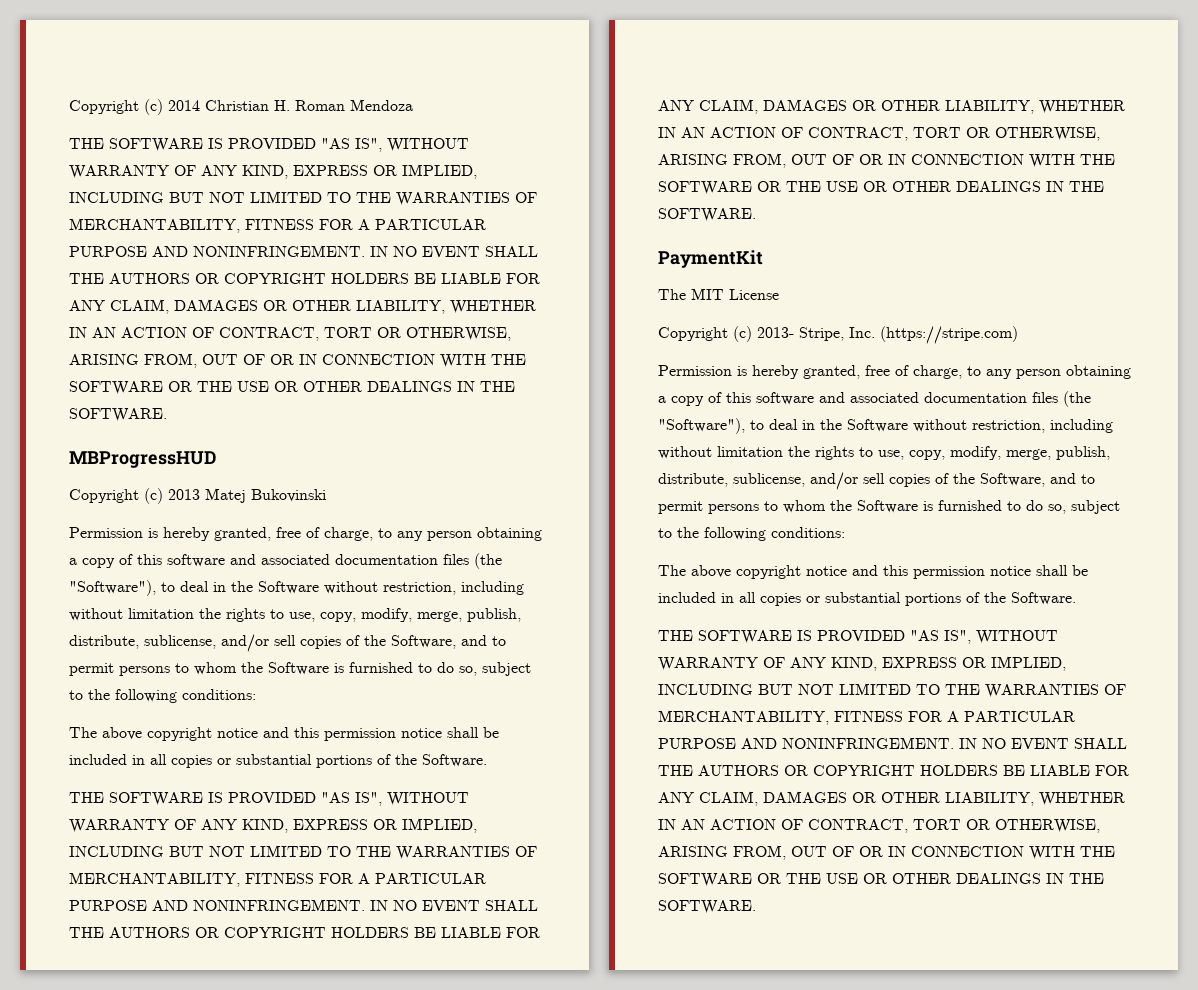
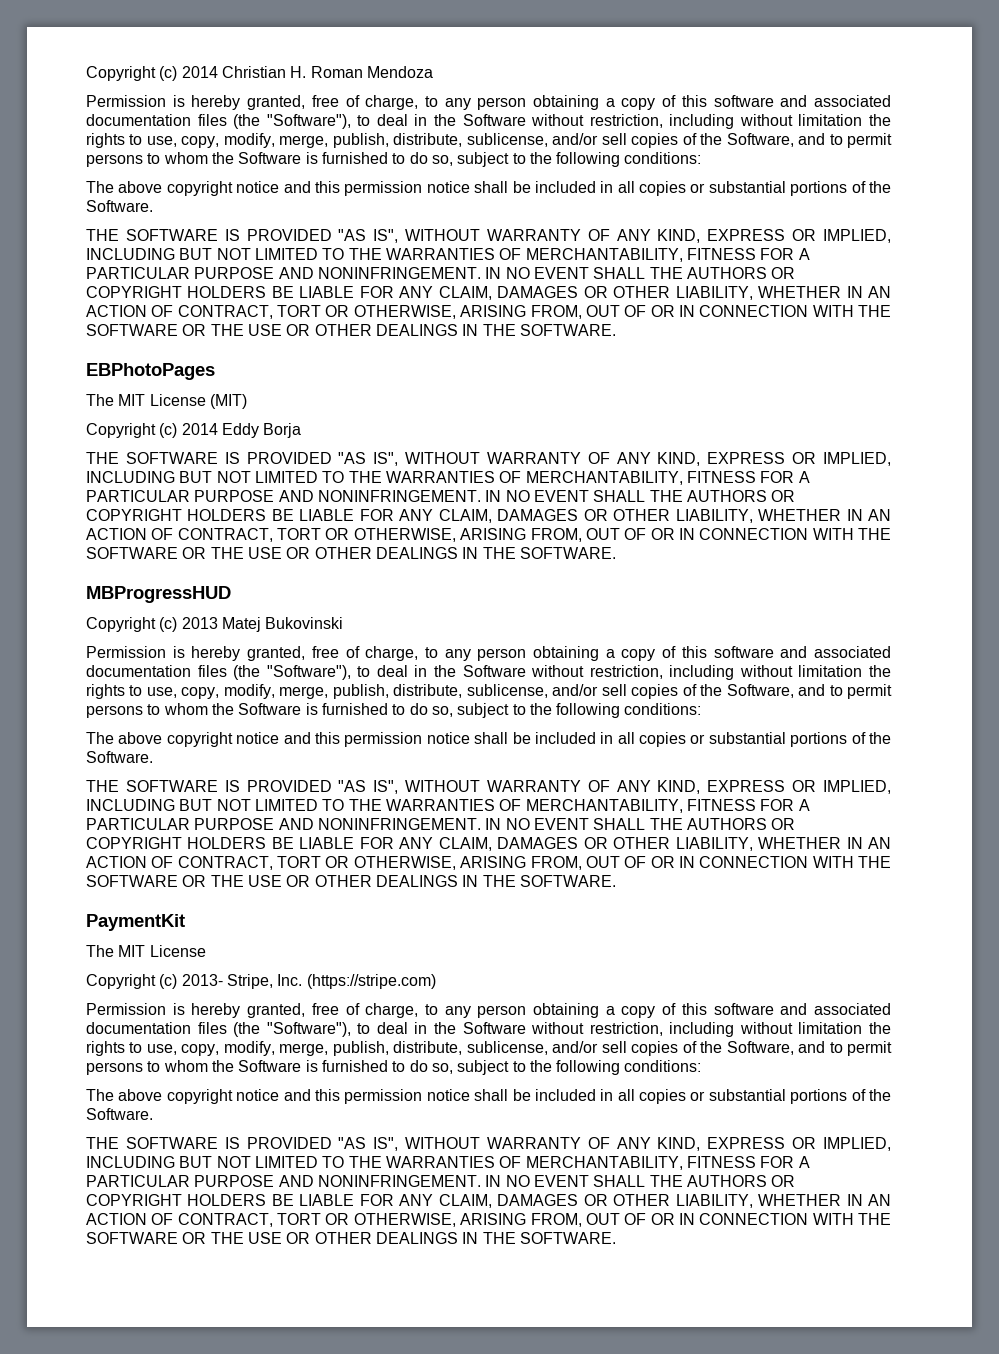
  Copyright (c) 2014 Christian H. Roman Mendoza
+ Permission is hereby granted, free of charge, to any person obtaining a copy of this software and associated documentation files (the "Software"), to deal in the Software without restriction, including without limitation the rights to use, copy, modify, merge, publish, distribute, sublicense, and/or sell copies of the Software, and to permit persons to whom the Software is furnished to do so, subject to the following conditions:
+ The above copyright notice and this permission notice shall be included in all copies or substantial portions of the Software.
+ THE SOFTWARE IS PROVIDED "AS IS", WITHOUT WARRANTY OF ANY KIND, EXPRESS OR IMPLIED, INCLUDING BUT NOT LIMITED TO THE WARRANTIES OF MERCHANTABILITY, FITNESS FOR A PARTICULAR PURPOSE AND NONINFRINGEMENT. IN NO EVENT SHALL THE AUTHORS OR COPYRIGHT HOLDERS BE LIABLE FOR ANY CLAIM, DAMAGES OR OTHER LIABILITY, WHETHER IN AN ACTION OF CONTRACT, TORT OR OTHERWISE, ARISING FROM, OUT OF OR IN CONNECTION WITH THE SOFTWARE OR THE USE OR OTHER DEALINGS IN THE SOFTWARE.
+ EBPhotoPages
+ The MIT License (MIT)
+ Copyright (c) 2014 Eddy Borja

